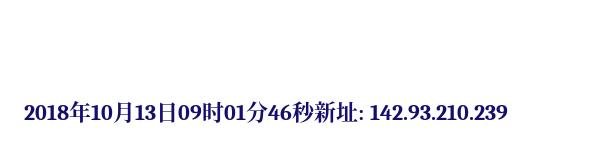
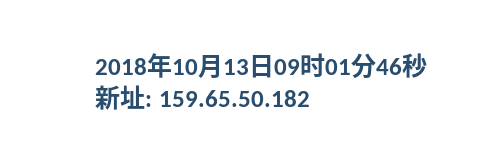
- 2018年10月13日09时01分46秒新址: 142.93.210.239
+ 2018年10月13日09时01分46秒新址: 159.65.50.182

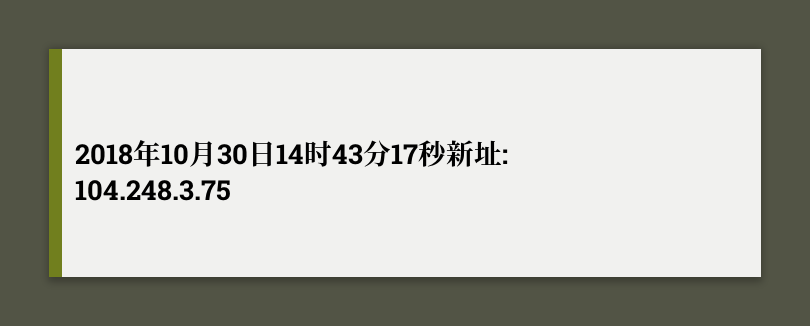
- 2018年10月13日09时01分46秒新址: 159.65.50.182
+ 2018年10月30日14时43分17秒新址: 104.248.3.75

